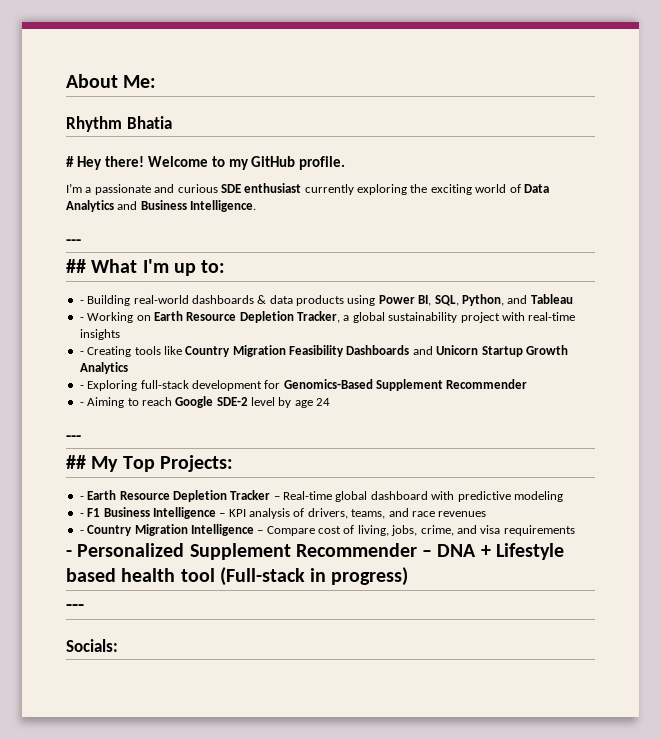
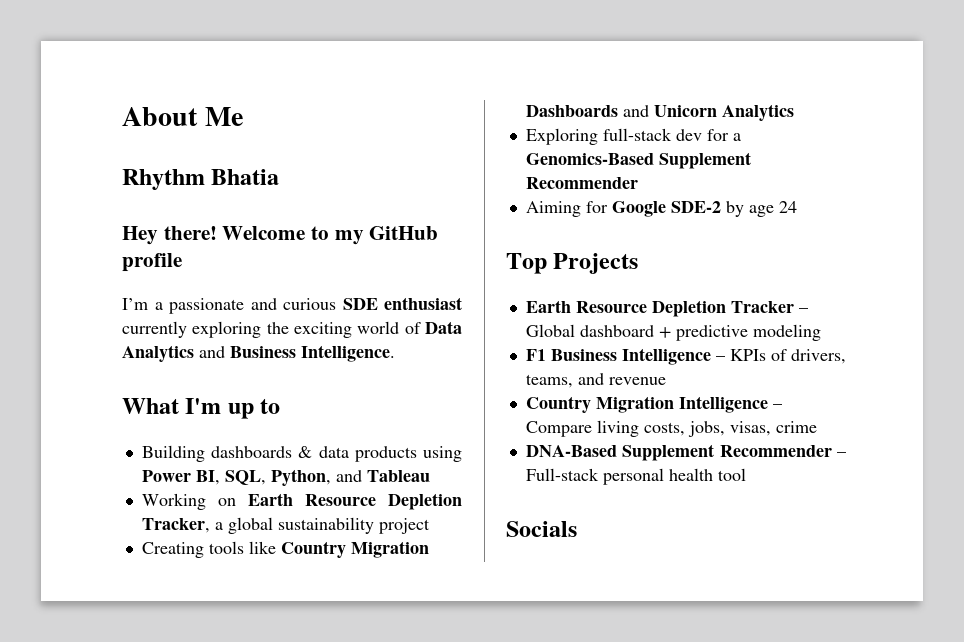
- About Me:
+ About Me
- # Hey there!
+ Hey there!
- Welcome to my GitHub profile.
+ Welcome to my GitHub profile
  I’m a passionate and curious SDE enthusiast currently exploring the exciting world of Data Analytics and Business Intelligence.
- ---
- ## What I'm up to:
- - Building real-world dashboards & data products using Power BI, SQL, Python, and Tableau
+ What I'm up to
+ Building dashboards & data products using Power BI, SQL, Python, and Tableau
- - Working on Earth Resource Depletion Tracker, a global sustainability project with real-time insights
- - Creating tools like Country Migration Feasibility Dashboards and Unicorn Startup Growth Analytics
+ Working on Earth Resource Depletion Tracker, a global sustainability project
+ Creating tools like Country Migration Dashboards and Unicorn Analytics
- - Exploring full-stack development for Genomics-Based Supplement Recommender
+ Exploring full-stack dev for a Genomics-Based Supplement Recommender
- - Aiming to reach Google SDE-2 level by age 24
- ---
- ## My Top Projects:
- - Earth Resource Depletion Tracker – Real-time global dashboard with predictive modeling
+ Aiming for Google SDE-2 by age 24
+ Top Projects
+ Earth Resource Depletion Tracker – Global dashboard + predictive modeling
- - F1 Business Intelligence – KPI analysis of drivers, teams, and race revenues
- - Country Migration Intelligence – Compare cost of living, jobs, crime, and visa requirements
- - Personalized Supplement Recommender – DNA + Lifestyle based health tool (Full-stack in progress)
- ---
- Socials:
+ F1 Business Intelligence – KPIs of drivers, teams, and revenue
+ Country Migration Intelligence – Compare living costs, jobs, visas, crime
+ DNA-Based Supplement Recommender – Full-stack personal health tool
+ Socials

